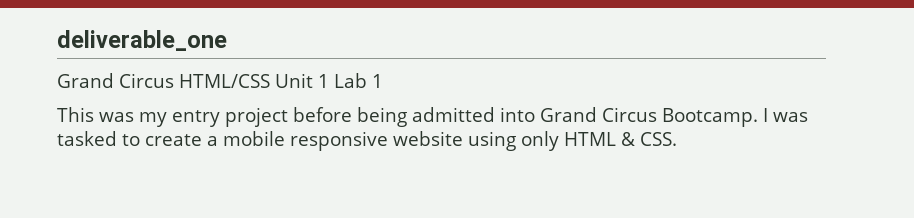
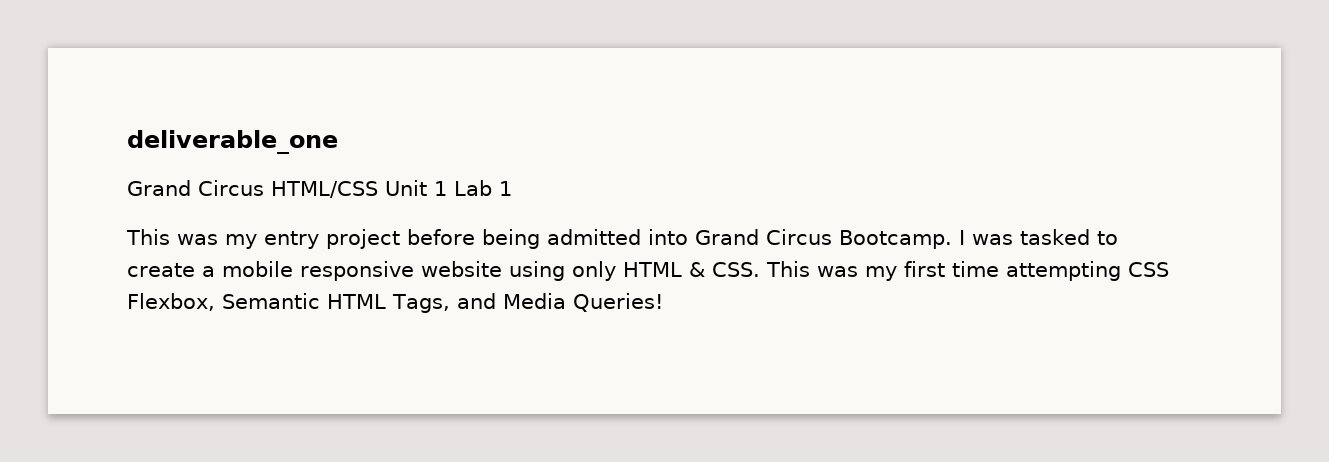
- I was tasked to create a mobile responsive website using only HTML & CSS.
+ I was tasked to create a mobile responsive website using only HTML & CSS. This was my first time attempting CSS Flexbox, Semantic HTML Tags, and Media Queries!

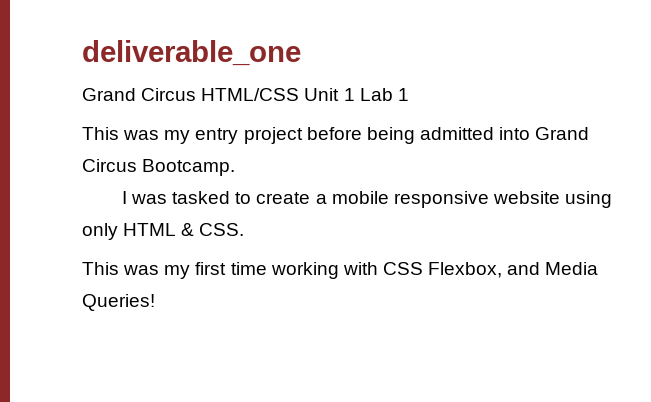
- This was my entry project before being admitted into Grand Circus Bootcamp. I was tasked to create a mobile responsive website using only HTML & CSS. This was my first time attempting CSS Flexbox, Semantic HTML Tags, and Media Queries!
+ This was my entry project before being admitted into Grand Circus Bootcamp.
+ I was tasked to create a mobile responsive website using only HTML & CSS.
+ This was my first time working with CSS Flexbox, and Media Queries!

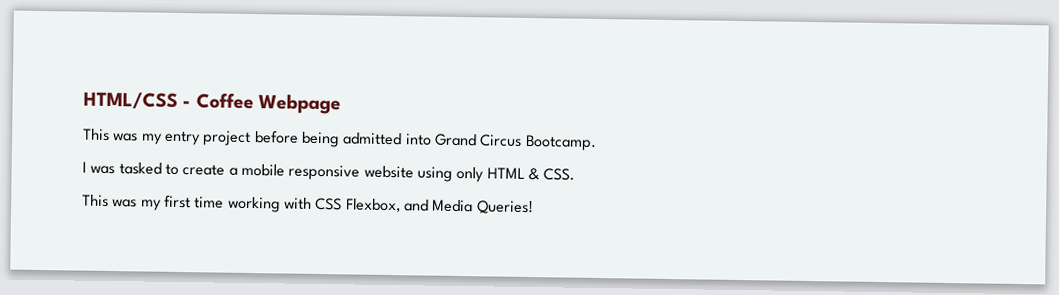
- deliverable_one
- Grand Circus HTML/CSS Unit 1 Lab 1
+ HTML/CSS - Coffee Webpage

